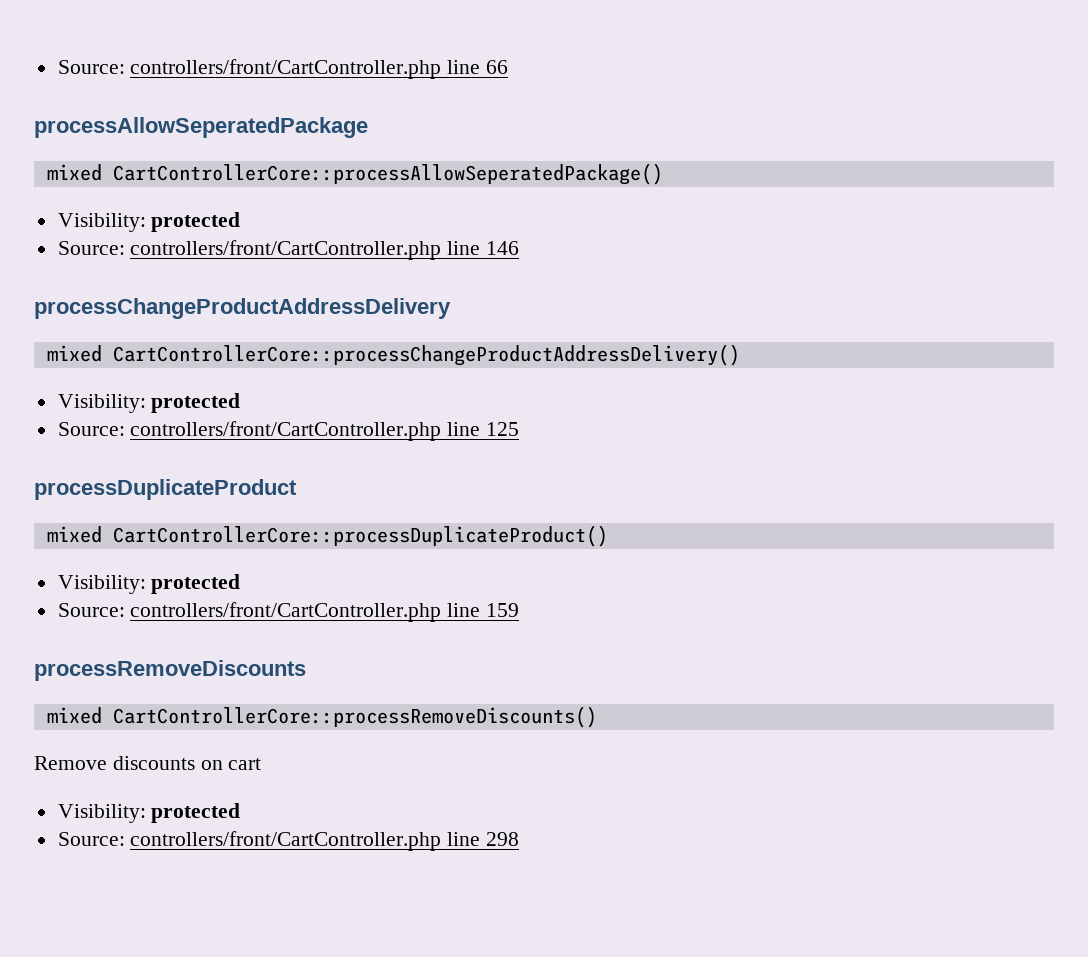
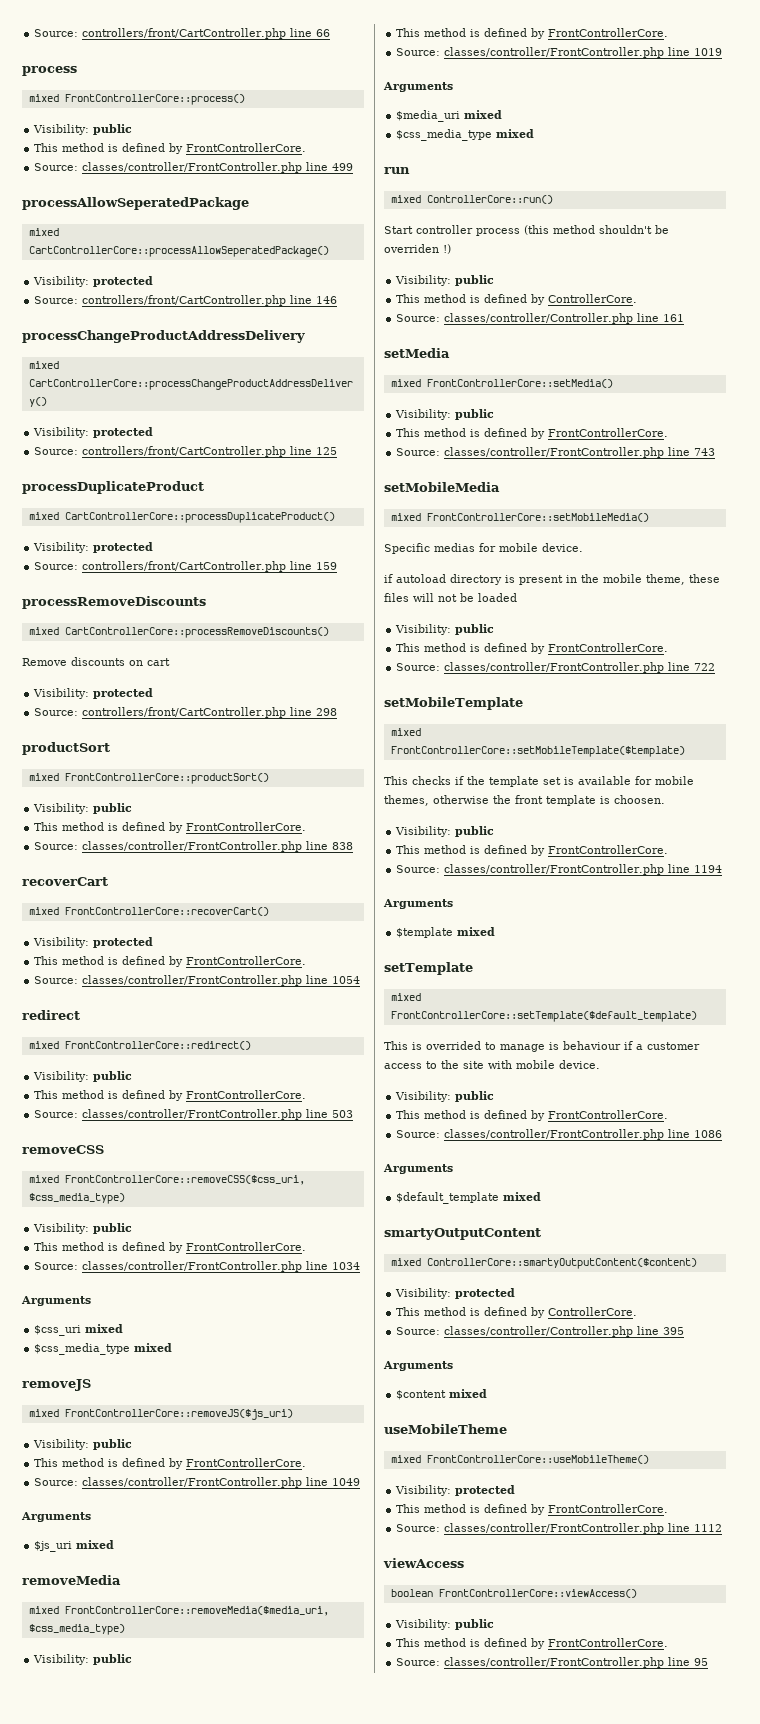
  Source: controllers/front/CartController.php line 66
+ process
+ mixed FrontControllerCore::process()
+ Visibility: public
+ This method is defined by FrontControllerCore.
+ Source: classes/controller/FrontController.php line 499
+ productSort
+ mixed FrontControllerCore::productSort()
+ Visibility: public
+ This method is defined by FrontControllerCore.
+ Source: classes/controller/FrontController.php line 838
+ recoverCart
+ mixed FrontControllerCore::recoverCart()
+ Visibility: protected
+ This method is defined by FrontControllerCore.
+ Source: classes/controller/FrontController.php line 1054
+ redirect
+ mixed FrontControllerCore::redirect()
+ Visibility: public
+ This method is defined by FrontControllerCore.
+ Source: classes/controller/FrontController.php line 503
+ removeCSS
+ mixed FrontControllerCore::removeCSS($css_uri, $css_media_type)
+ Visibility: public
+ This method is defined by FrontControllerCore.
+ Source: classes/controller/FrontController.php line 1034
+ Arguments
+ $css_uri mixed
+ $css_media_type mixed
+ removeJS
+ mixed FrontControllerCore::removeJS($js_uri)
+ Visibility: public
+ This method is defined by FrontControllerCore.
+ Source: classes/controller/FrontController.php line 1049
+ Arguments
+ $js_uri mixed
+ removeMedia
+ mixed FrontControllerCore::removeMedia($media_uri, $css_media_type)
+ Visibility: public
+ This method is defined by FrontControllerCore.
+ Source: classes/controller/FrontController.php line 1019
+ Arguments
+ $media_uri mixed
+ $css_media_type mixed
+ run
+ mixed ControllerCore::run()
+ Start controller process (this method shouldn't be overriden !)
+ Visibility: public
+ This method is defined by ControllerCore.
+ Source: classes/controller/Controller.php line 161
+ setMedia
+ mixed FrontControllerCore::setMedia()
+ Visibility: public
+ This method is defined by FrontControllerCore.
+ Source: classes/controller/FrontController.php line 743
+ setMobileMedia
+ mixed FrontControllerCore::setMobileMedia()
+ Specific medias for mobile device.
+ if autoload directory is present in the mobile theme, these files will not be loaded
+ Visibility: public
+ This method is defined by FrontControllerCore.
+ Source: classes/controller/FrontController.php line 722
+ setMobileTemplate
+ mixed FrontControllerCore::setMobileTemplate($template)
+ This checks if the template set is available for mobile themes, otherwise the front template is choosen.
+ Visibility: public
+ This method is defined by FrontControllerCore.
+ Source: classes/controller/FrontController.php line 1194
+ Arguments
+ $template mixed
+ setTemplate
+ mixed FrontControllerCore::setTemplate($default_template)
+ This is overrided to manage is behaviour if a customer access to the site with mobile device.
+ Visibility: public
+ This method is defined by FrontControllerCore.
+ Source: classes/controller/FrontController.php line 1086
+ Arguments
+ $default_template mixed
+ smartyOutputContent
+ mixed ControllerCore::smartyOutputContent($content)
+ Visibility: protected
+ This method is defined by ControllerCore.
+ Source: classes/controller/Controller.php line 395
+ Arguments
+ $content mixed
+ useMobileTheme
+ mixed FrontControllerCore::useMobileTheme()
+ Visibility: protected
+ This method is defined by FrontControllerCore.
+ Source: classes/controller/FrontController.php line 1112
+ viewAccess
+ boolean FrontControllerCore::viewAccess()
+ Visibility: public
+ This method is defined by FrontControllerCore.
+ Source: classes/controller/FrontController.php line 95

